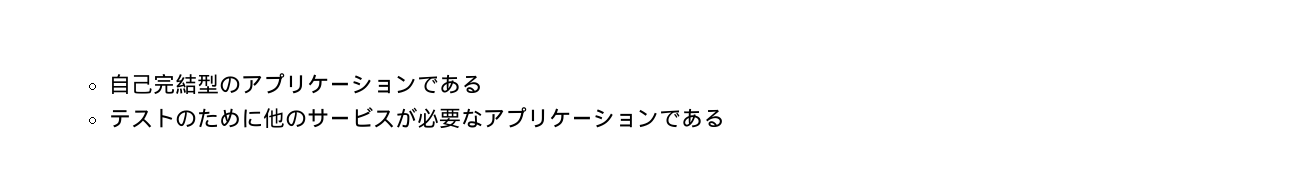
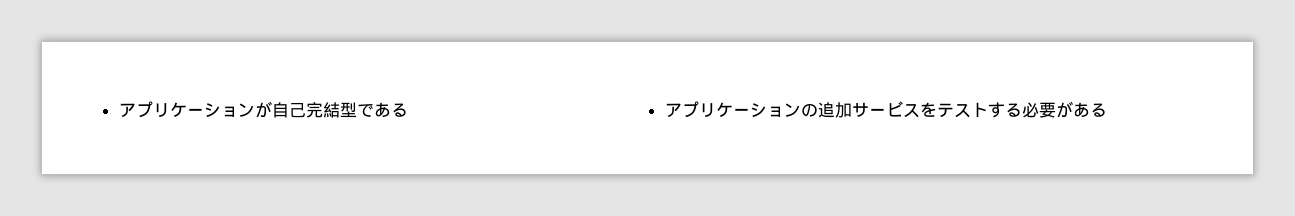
- 自己完結型のアプリケーションである
+ アプリケーションが自己完結型である
- テストのために他のサービスが必要なアプリケーションである
+ アプリケーションの追加サービスをテストする必要がある

